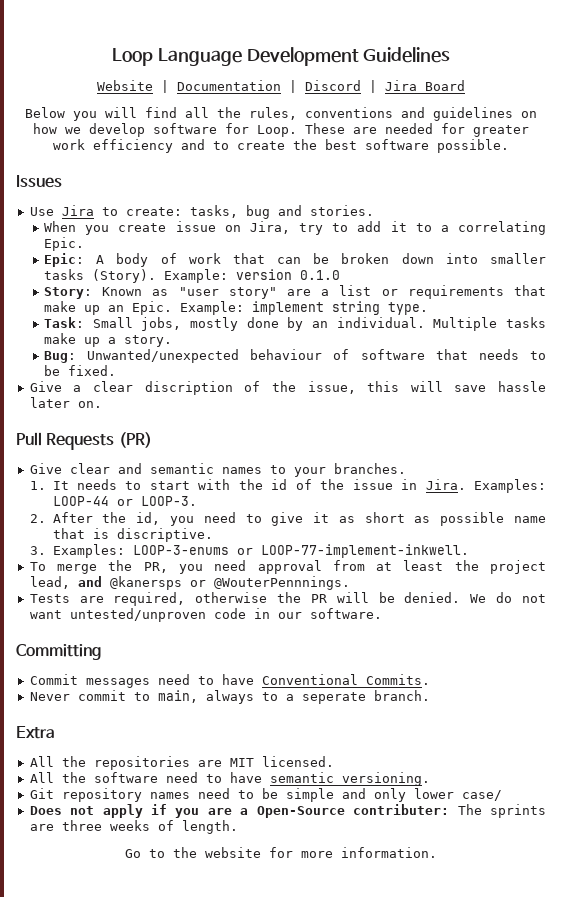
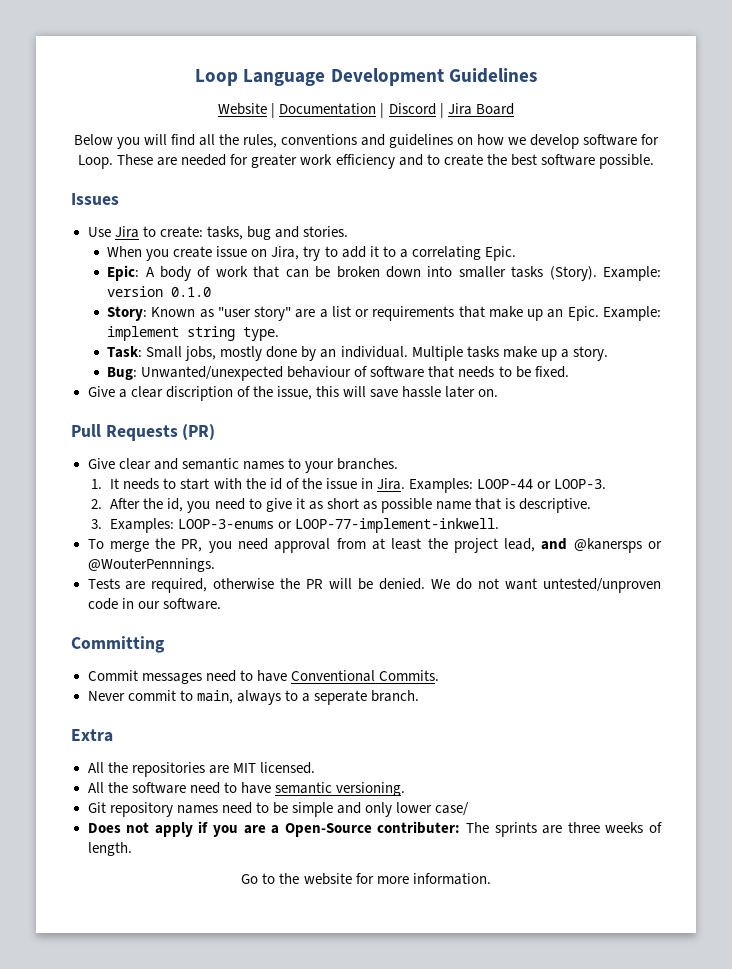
- 2. After the id, you need to give it as short as possible name that is discriptive.
+ 2. After the id, you need to give it as short as possible name that is descriptive.

